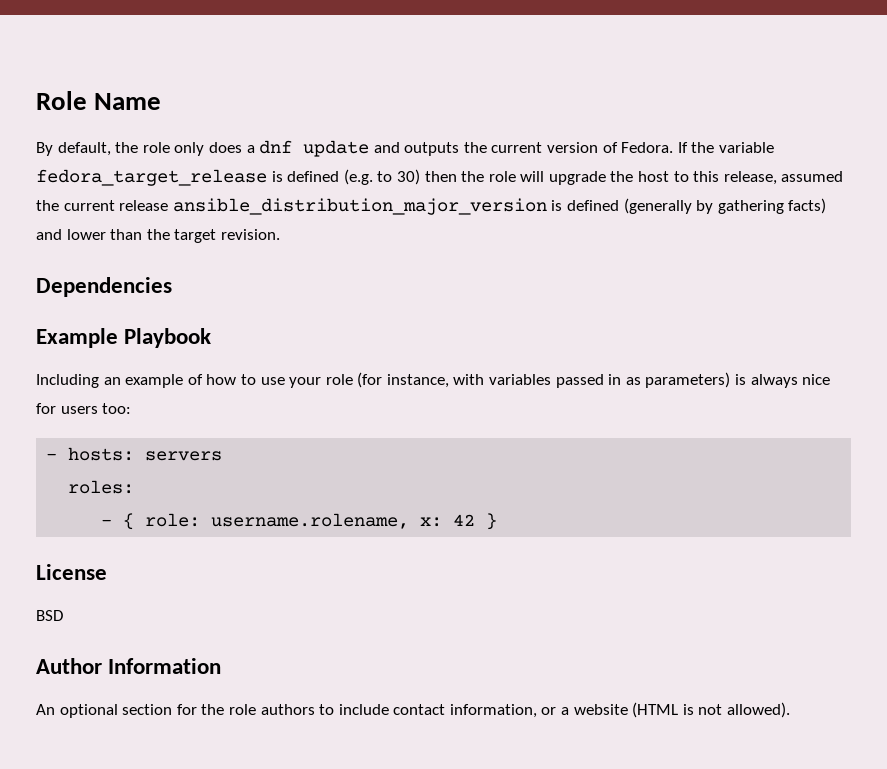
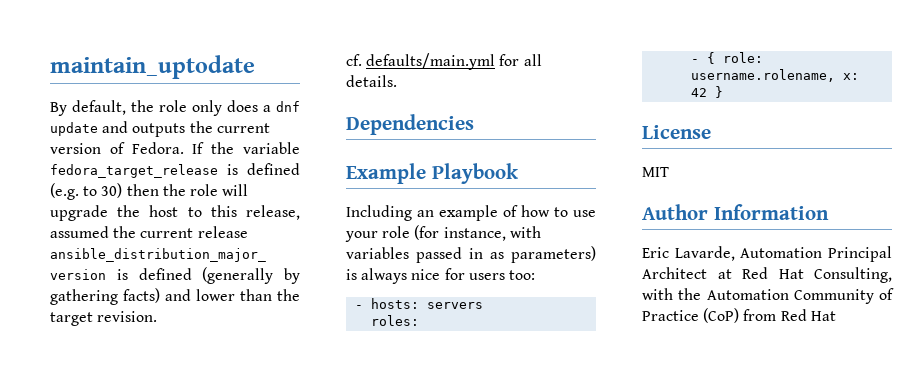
- Role Name
+ maintain_uptodate
+ cf. defaults/main.yml for all details.
- BSD
+ MIT
- An optional section for the role authors to include contact information, or a website (HTML is not allowed).
+ Eric Lavarde, Automation Principal Architect at Red Hat Consulting, with the Automation Community of Practice (CoP) from Red Hat

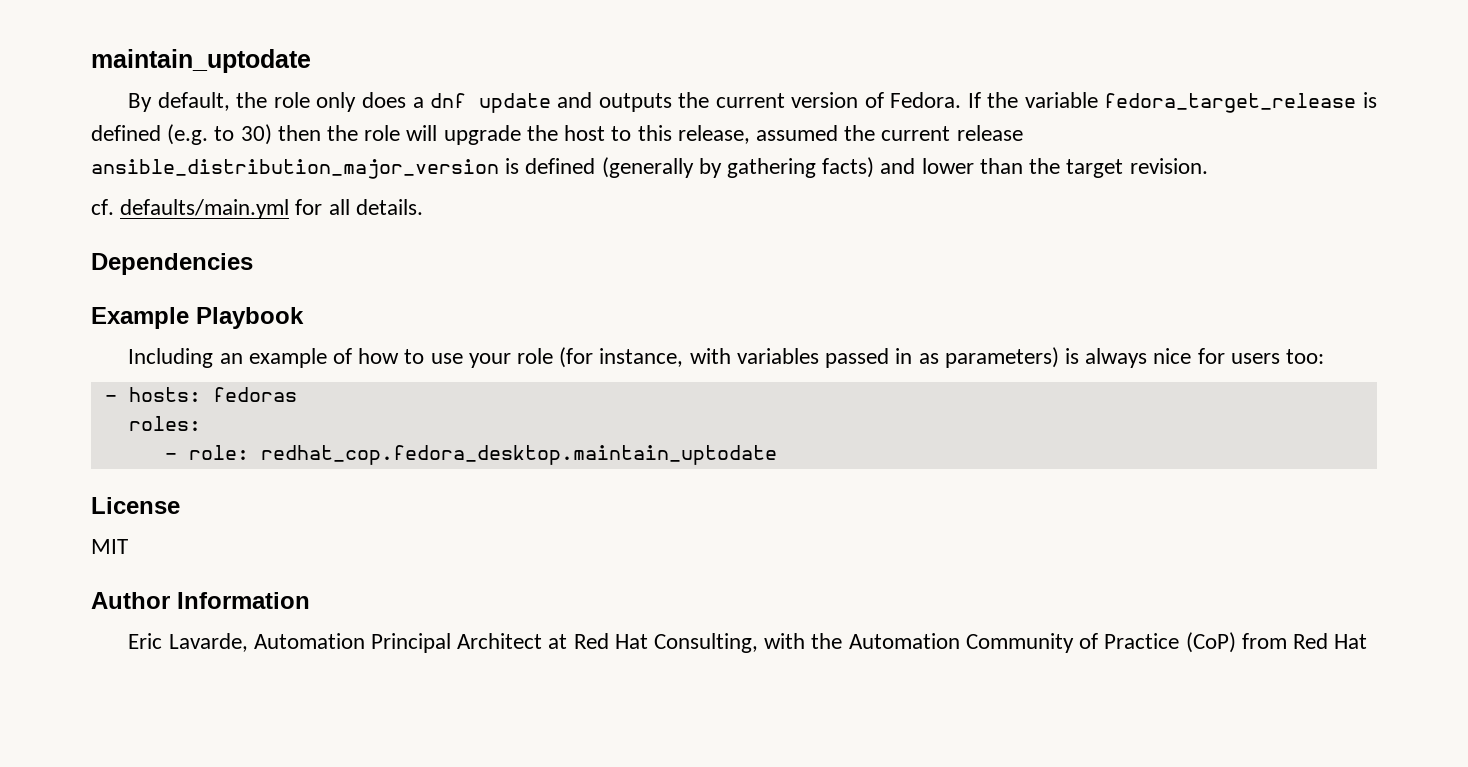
- - hosts: servers
+ - hosts: fedoras
- - { role: username.rolename, x: 42 }
+ - role: redhat_cop.fedora_desktop.maintain_uptodate

